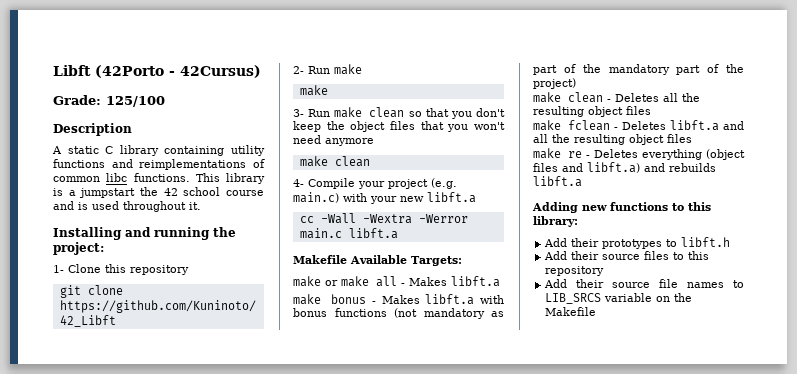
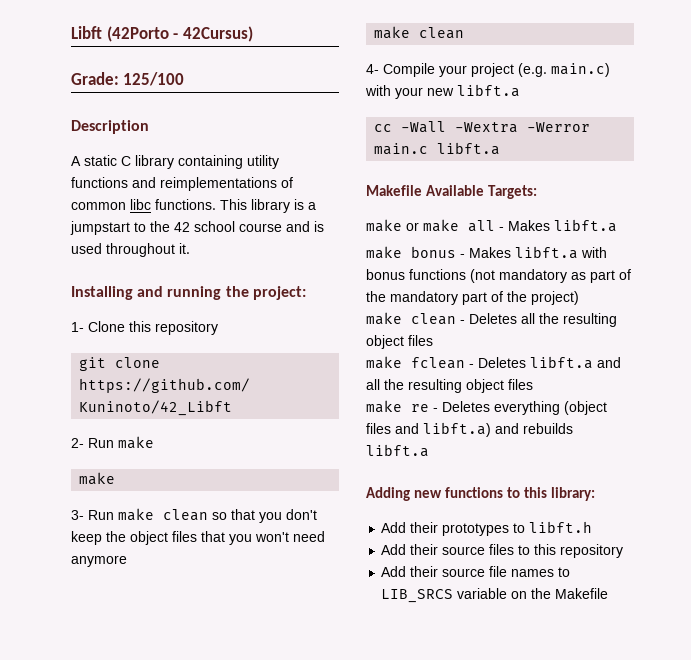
- This library is a jumpstart the 42 school course and is used throughout it.
+ This library is a jumpstart to the 42 school course and is used throughout it.

